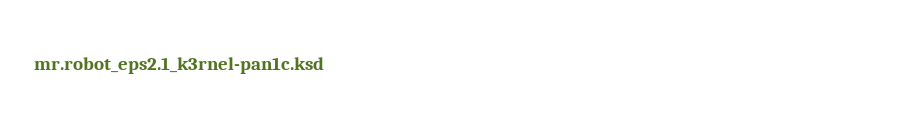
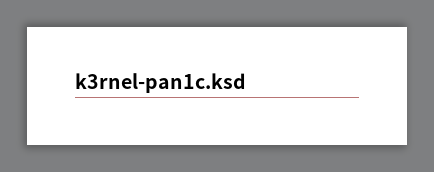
- mr.robot_eps2.1_k3rnel-pan1c.ksd
+ k3rnel-pan1c.ksd

